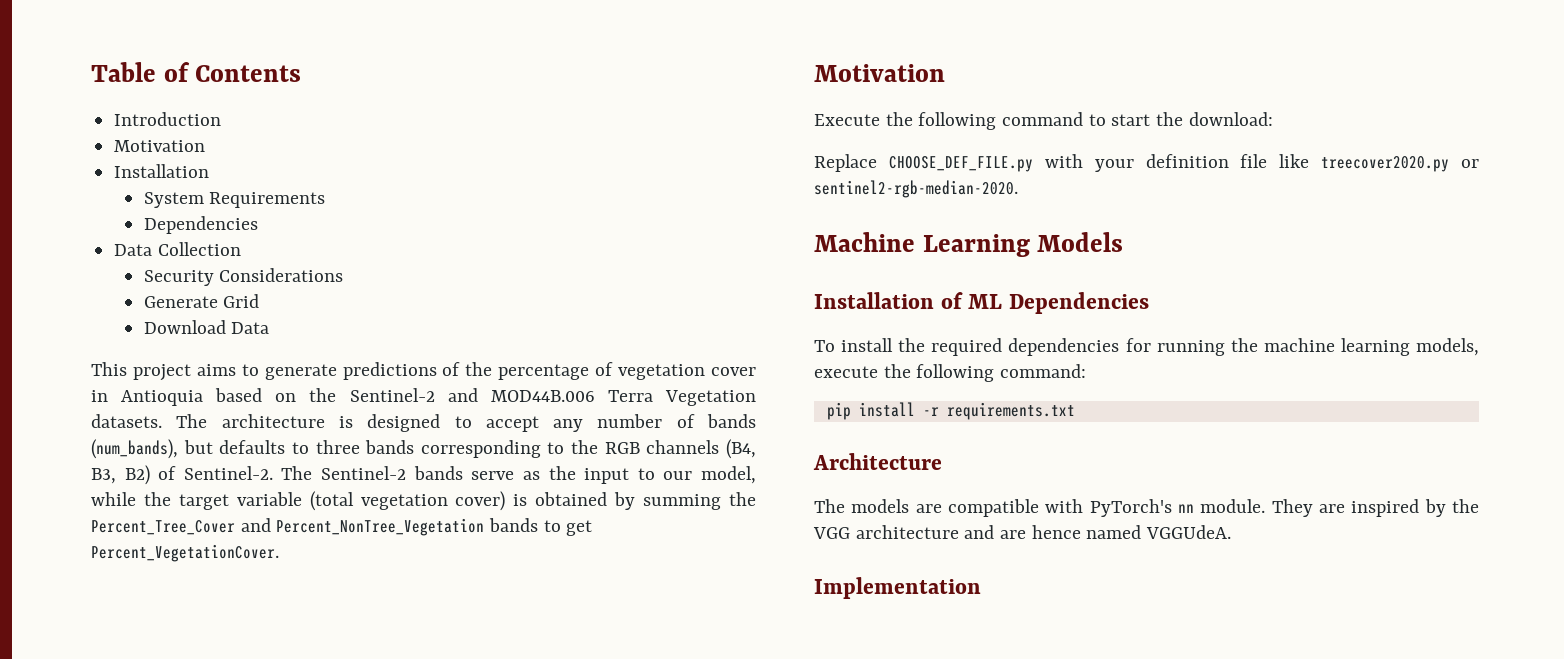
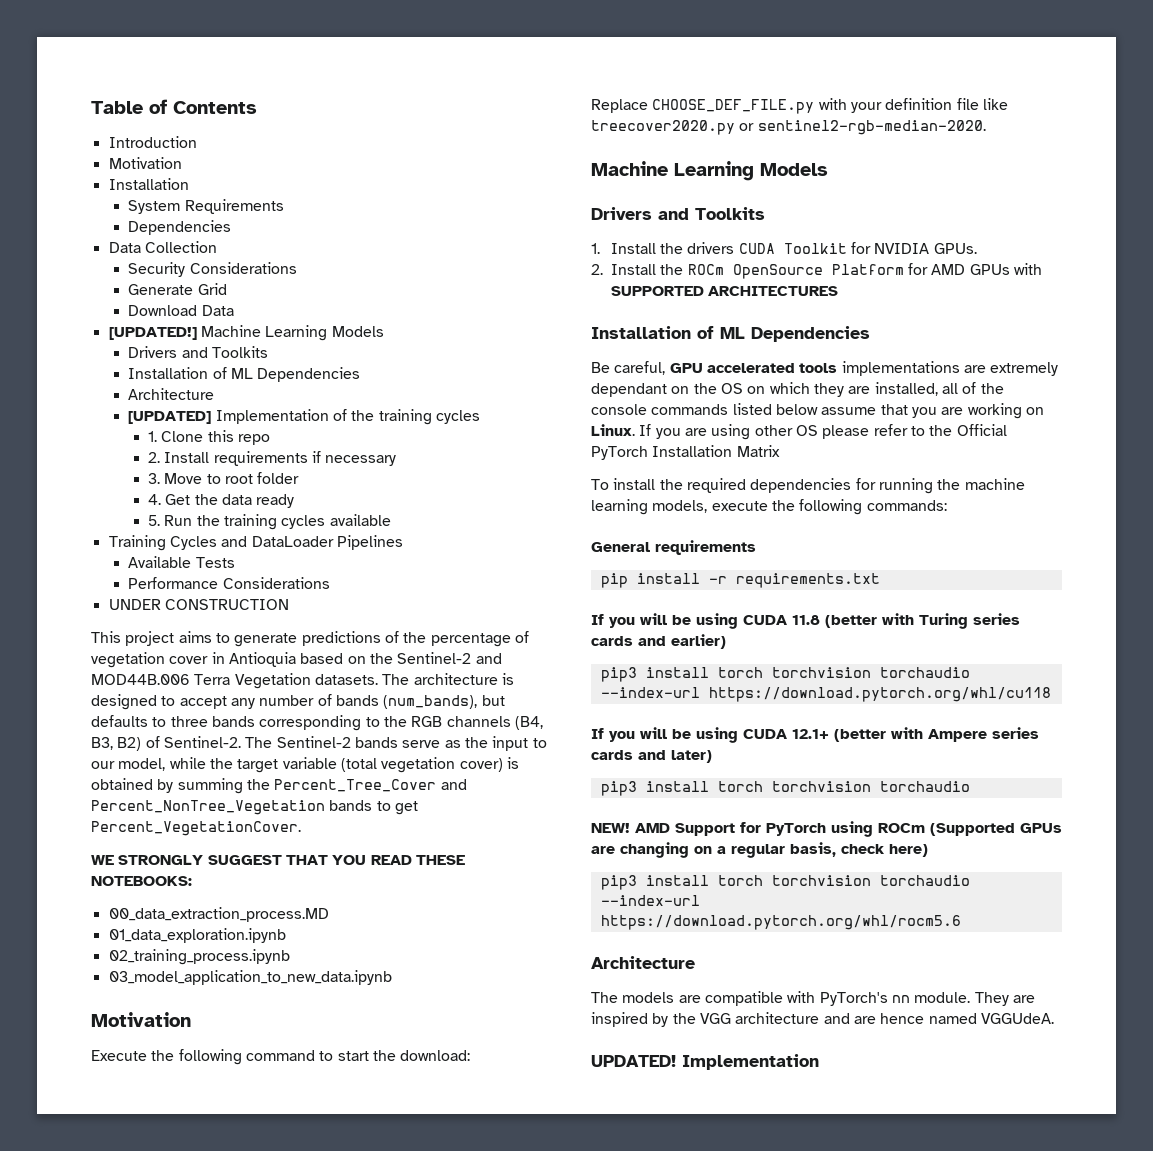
+ [UPDATED!] Machine Learning Models
+ Drivers and Toolkits
+ Installation of ML Dependencies
+ Architecture
+ [UPDATED] Implementation of the training cycles
+ 1. Clone this repo
+ 2. Install requirements if necessary
+ 3. Move to root folder
+ 4. Get the data ready
+ 5. Run the training cycles available
+ Training Cycles and DataLoader Pipelines
+ Available Tests
+ Performance Considerations
+ UNDER CONSTRUCTION
+ WE STRONGLY SUGGEST THAT YOU READ THESE NOTEBOOKS:
+ 00_data_extraction_process.MD
+ 01_data_exploration.ipynb
+ 02_training_process.ipynb
+ 03_model_application_to_new_data.ipynb
  Replace CHOOSE_DEF_FILE.py with your definition file like treecover2020.py or sentinel2-rgb-median-2020.
  Machine Learning Models
+ Drivers and Toolkits
+ 1. Install the drivers CUDA Toolkit for NVIDIA GPUs.
+ 2. Install the ROCm OpenSource Platform for AMD GPUs with SUPPORTED ARCHITECTURES
  Installation of ML Dependencies
+ Be careful, GPU accelerated tools implementations are extremely dependant on the OS on which they are installed, all of the console commands listed below assume that you are working on Linux. If you are using other OS please refer to the Official PyTorch Installation Matrix
- To install the required dependencies for running the machine learning models, execute the following command:
+ To install the required dependencies for running the machine learning models, execute the following commands:
+ General requirements
+ If you will be using CUDA 11.8 (better with Turing series cards and earlier)
+ pip3 install torch torchvision torchaudio --index-url https://download.pytorch.org/whl/cu118
+ If you will be using CUDA 12.1+ (better with Ampere series cards and later)
+ pip3 install torch torchvision torchaudio
+ NEW! AMD Support for PyTorch using ROCm (Supported GPUs are changing on a regular basis, check here)
+ pip3 install torch torchvision torchaudio --index-url https://download.pytorch.org/whl/rocm5.6
+ UPDATED!

